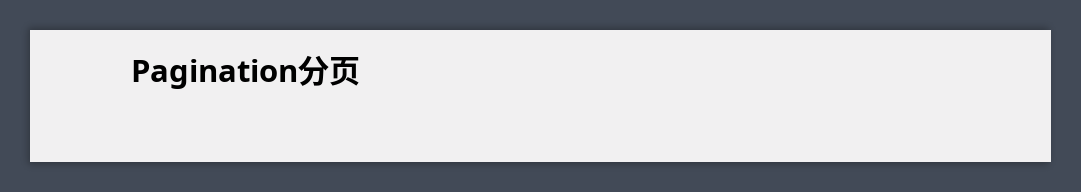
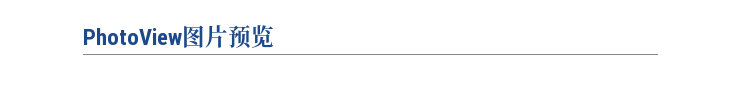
- Pagination分页
+ PhotoView图片预览

